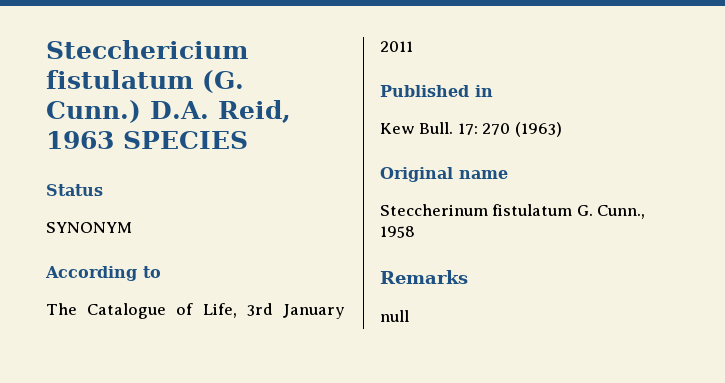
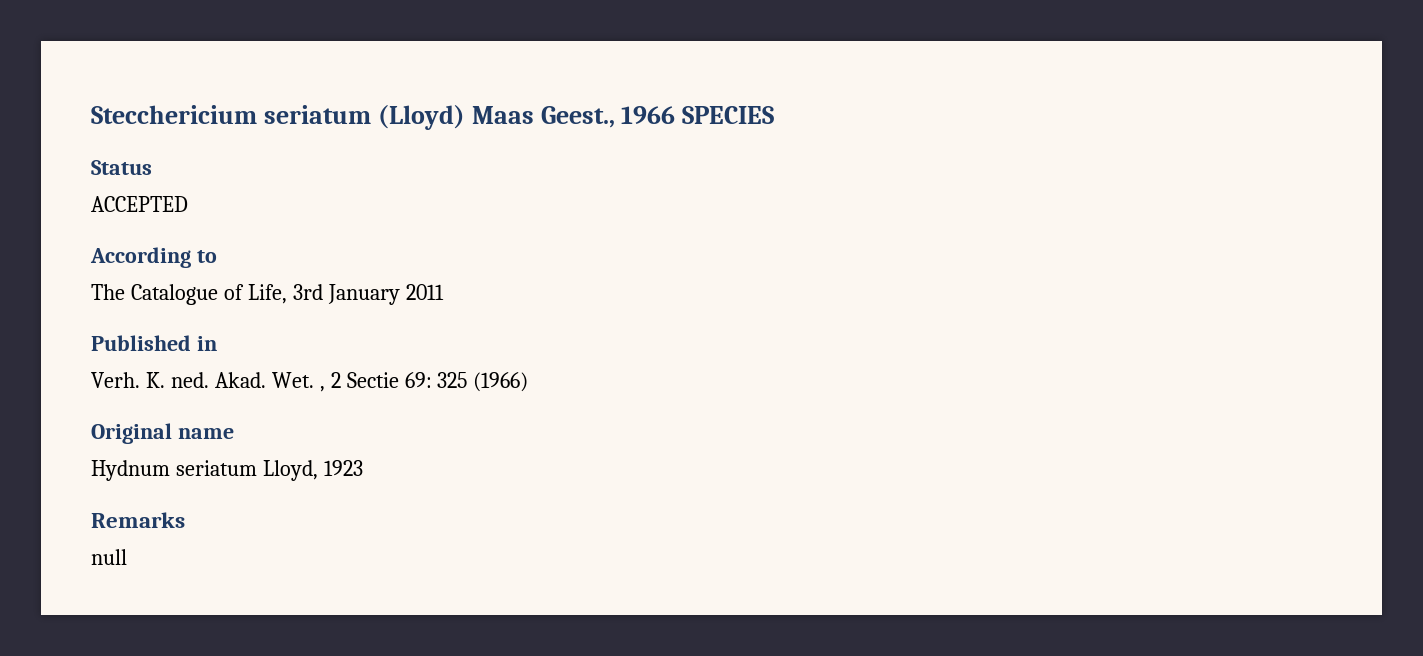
- Stecchericium fistulatum (G. Cunn.) D.A. Reid, 1963 SPECIES
+ Stecchericium seriatum (Lloyd) Maas Geest., 1966 SPECIES
- SYNONYM
+ ACCEPTED
- Kew Bull. 17: 270 (1963)
+ Verh. K. ned. Akad. Wet. , 2 Sectie 69: 325 (1966)
  Original name
- Steccherinum fistulatum G. Cunn., 1958
+ Hydnum seriatum Lloyd, 1923

